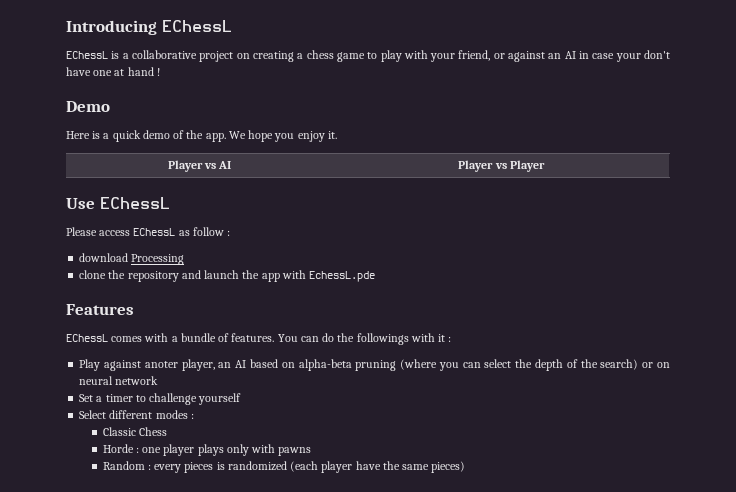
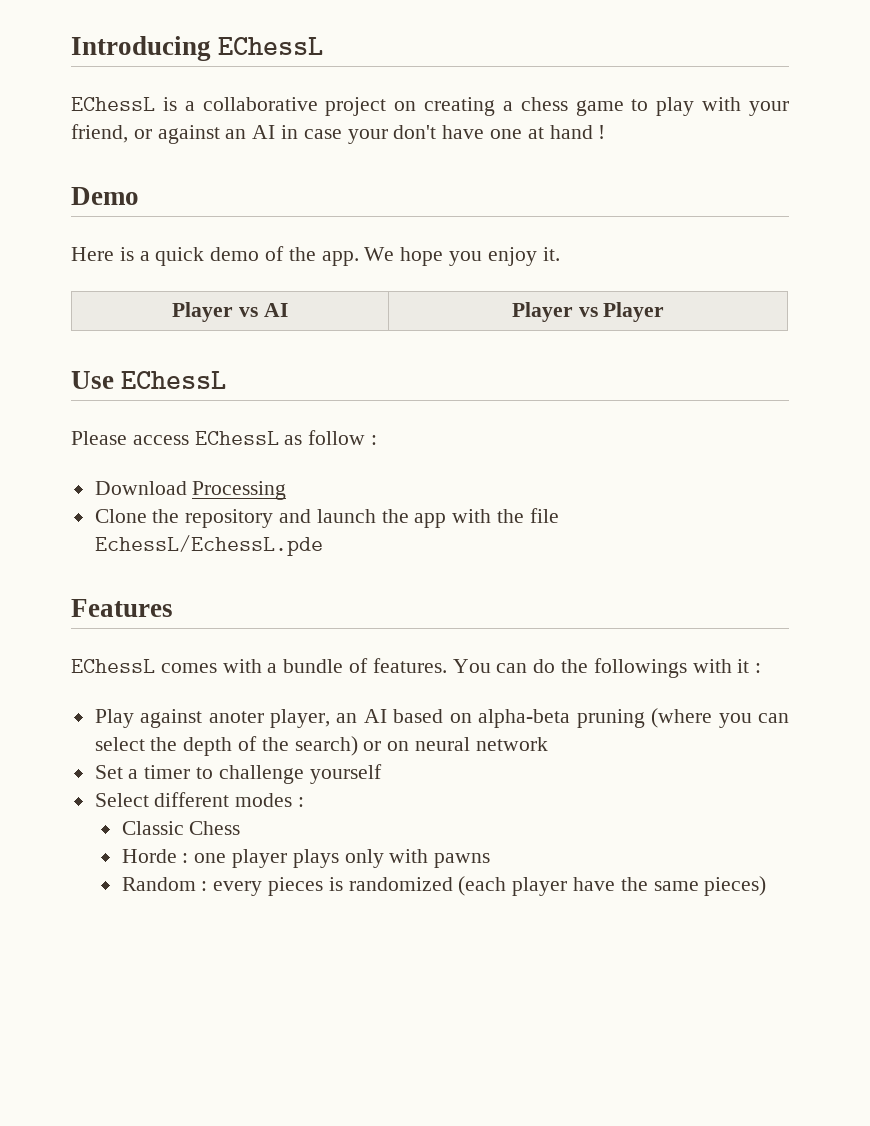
- download Processing
+ Download Processing
- clone the repository and launch the app with EchessL.pde
+ Clone the repository and launch the app with the file EchessL/EchessL.pde

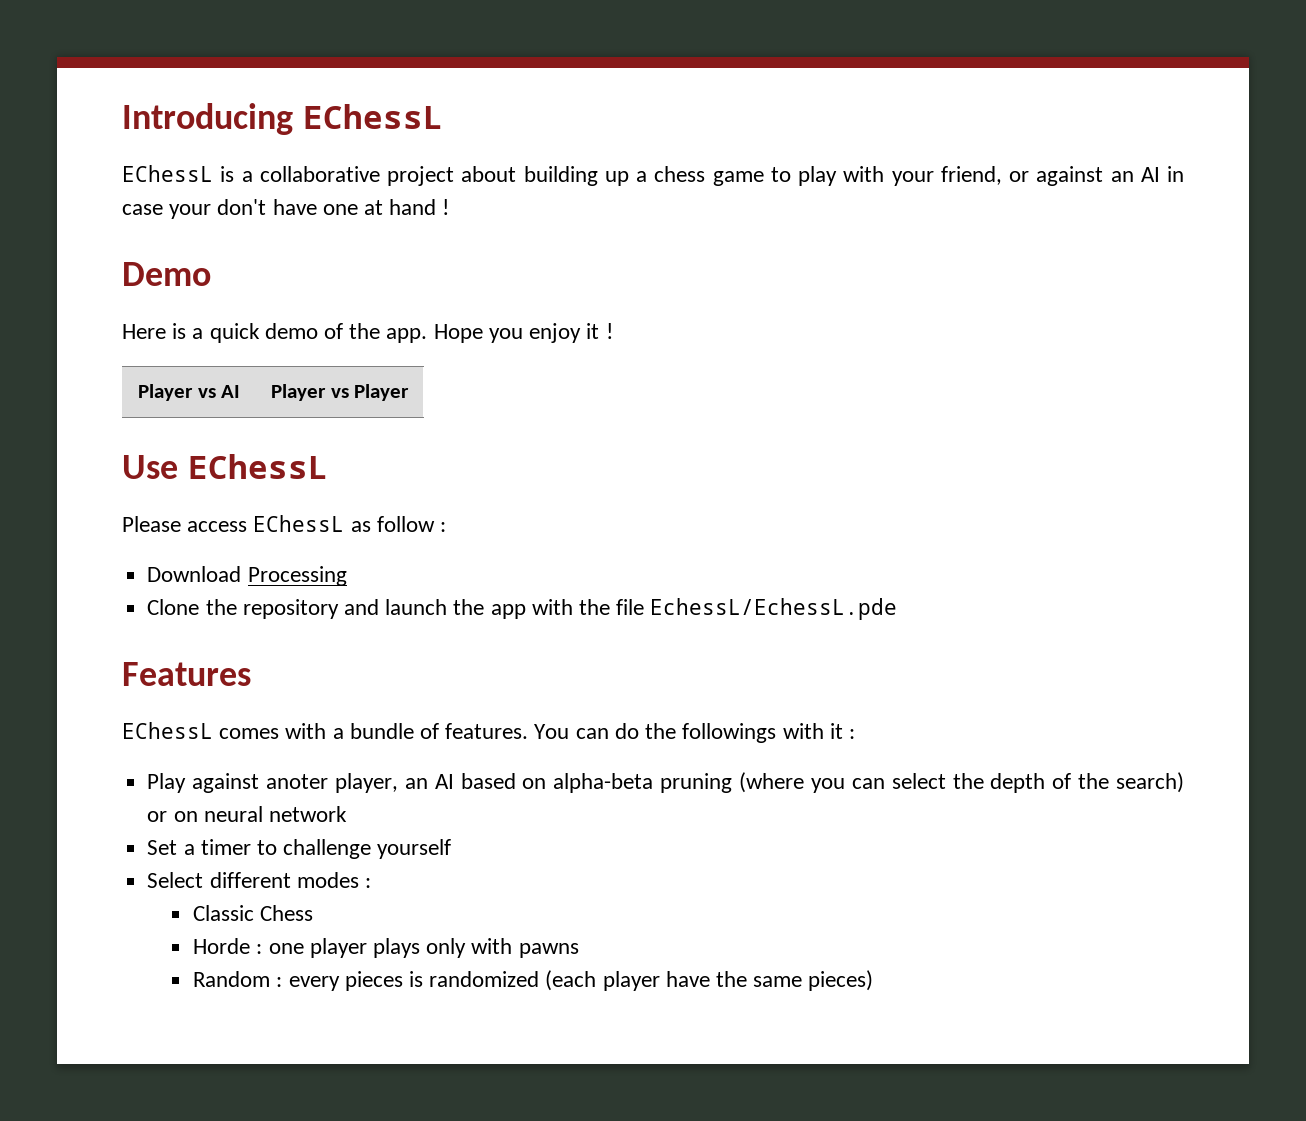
- EChessL is a collaborative project on creating a chess game to play with your friend, or against an AI in case your don't have one at hand !
+ EChessL is a collaborative project about building up a chess game to play with your friend, or against an AI in case your don't have one at hand !
- We hope you enjoy it.
+ Hope you enjoy it !

